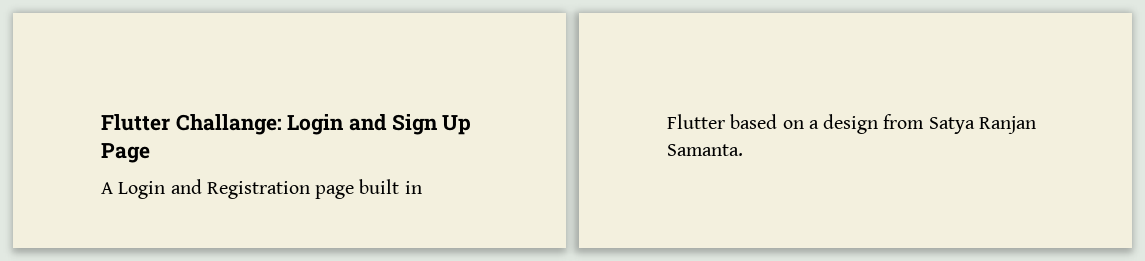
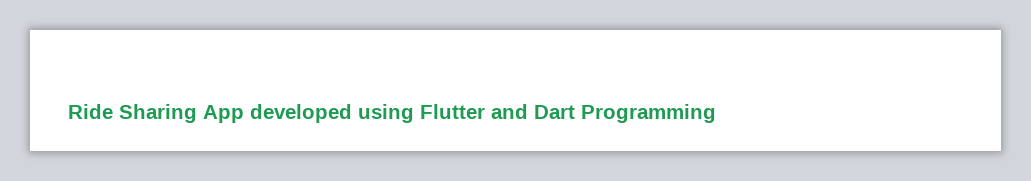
- Flutter Challange: Login and Sign Up Page
- A Login and Registration page built in Flutter based on a design from Satya Ranjan Samanta.
+ Ride Sharing App developed using Flutter and Dart Programming

